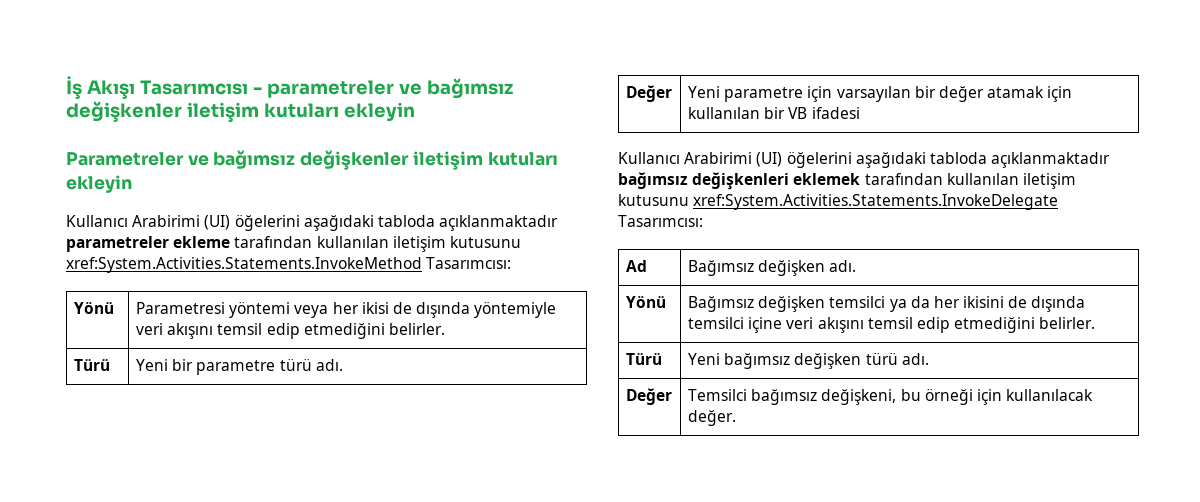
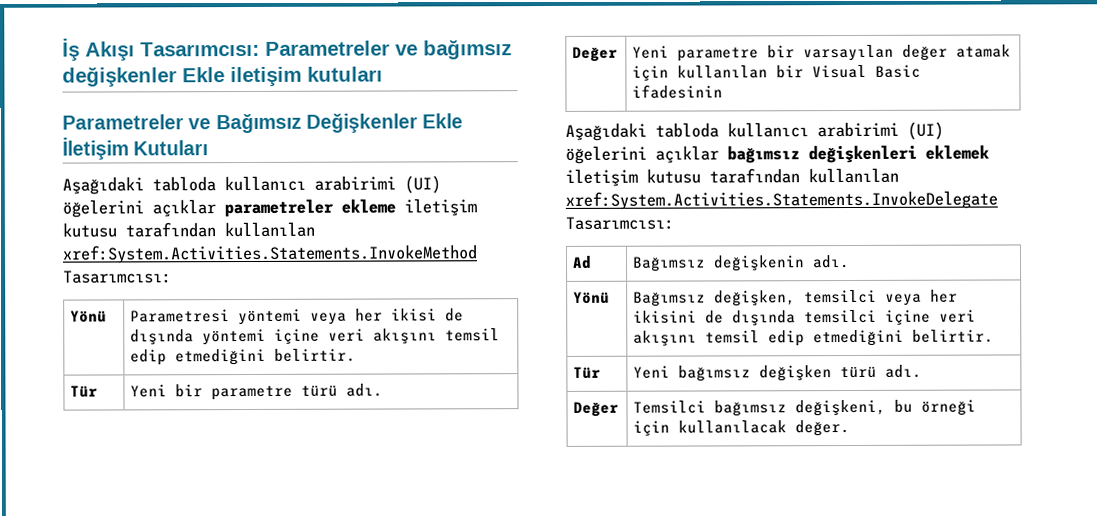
- İş Akışı Tasarımcısı - parametreler ve bağımsız değişkenler iletişim kutuları ekleyin
- Parametreler ve bağımsız değişkenler iletişim kutuları ekleyin
- Kullanıcı Arabirimi (UI) öğelerini aşağıdaki tabloda açıklanmaktadır parametreler ekleme tarafından kullanılan iletişim kutusunu xref:System.Activities.Statements.InvokeMethod Tasarımcısı:
+ İş Akışı Tasarımcısı: Parametreler ve bağımsız değişkenler Ekle iletişim kutuları
+ Parametreler ve Bağımsız Değişkenler Ekle İletişim Kutuları
+ Aşağıdaki tabloda kullanıcı arabirimi (UI) öğelerini açıklar parametreler ekleme iletişim kutusu tarafından kullanılan xref:System.Activities.Statements.InvokeMethod Tasarımcısı:
- Yönü | Parametresi yöntemi veya her ikisi de dışında yöntemiyle veri akışını temsil edip etmediğini belirler.
- Türü | Yeni bir parametre türü adı.
+ Yönü | Parametresi yöntemi veya her ikisi de dışında yöntemi içine veri akışını temsil edip etmediğini belirtir.
+ Tür | Yeni bir parametre türü adı.
- Değer | Yeni parametre için varsayılan bir değer atamak için kullanılan bir VB ifadesi
- Kullanıcı Arabirimi (UI) öğelerini aşağıdaki tabloda açıklanmaktadır bağımsız değişkenleri eklemek tarafından kullanılan iletişim kutusunu xref:System.Activities.Statements.InvokeDelegate Tasarımcısı:
+ Değer | Yeni parametre bir varsayılan değer atamak için kullanılan bir Visual Basic ifadesinin
+ Aşağıdaki tabloda kullanıcı arabirimi (UI) öğelerini açıklar bağımsız değişkenleri eklemek iletişim kutusu tarafından kullanılan xref:System.Activities.Statements.InvokeDelegate Tasarımcısı:
- Ad | Bağımsız değişken adı.
+ Ad | Bağımsız değişkenin adı.
- Yönü | Bağımsız değişken temsilci ya da her ikisini de dışında temsilci içine veri akışını temsil edip etmediğini belirler.
- Türü | Yeni bağımsız değişken türü adı.
+ Yönü | Bağımsız değişken, temsilci veya her ikisini de dışında temsilci içine veri akışını temsil edip etmediğini belirtir.
+ Tür | Yeni bağımsız değişken türü adı.

